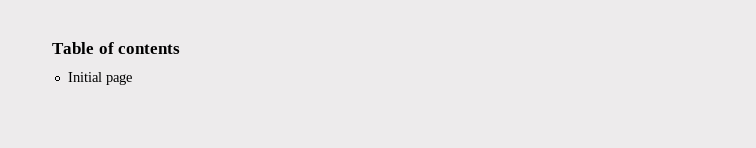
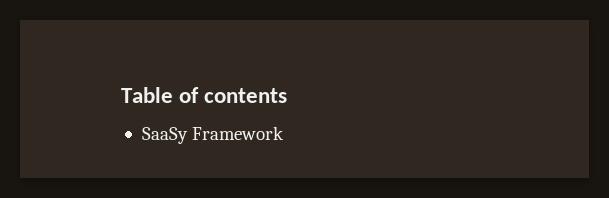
- Initial page
+ SaaSy Framework

